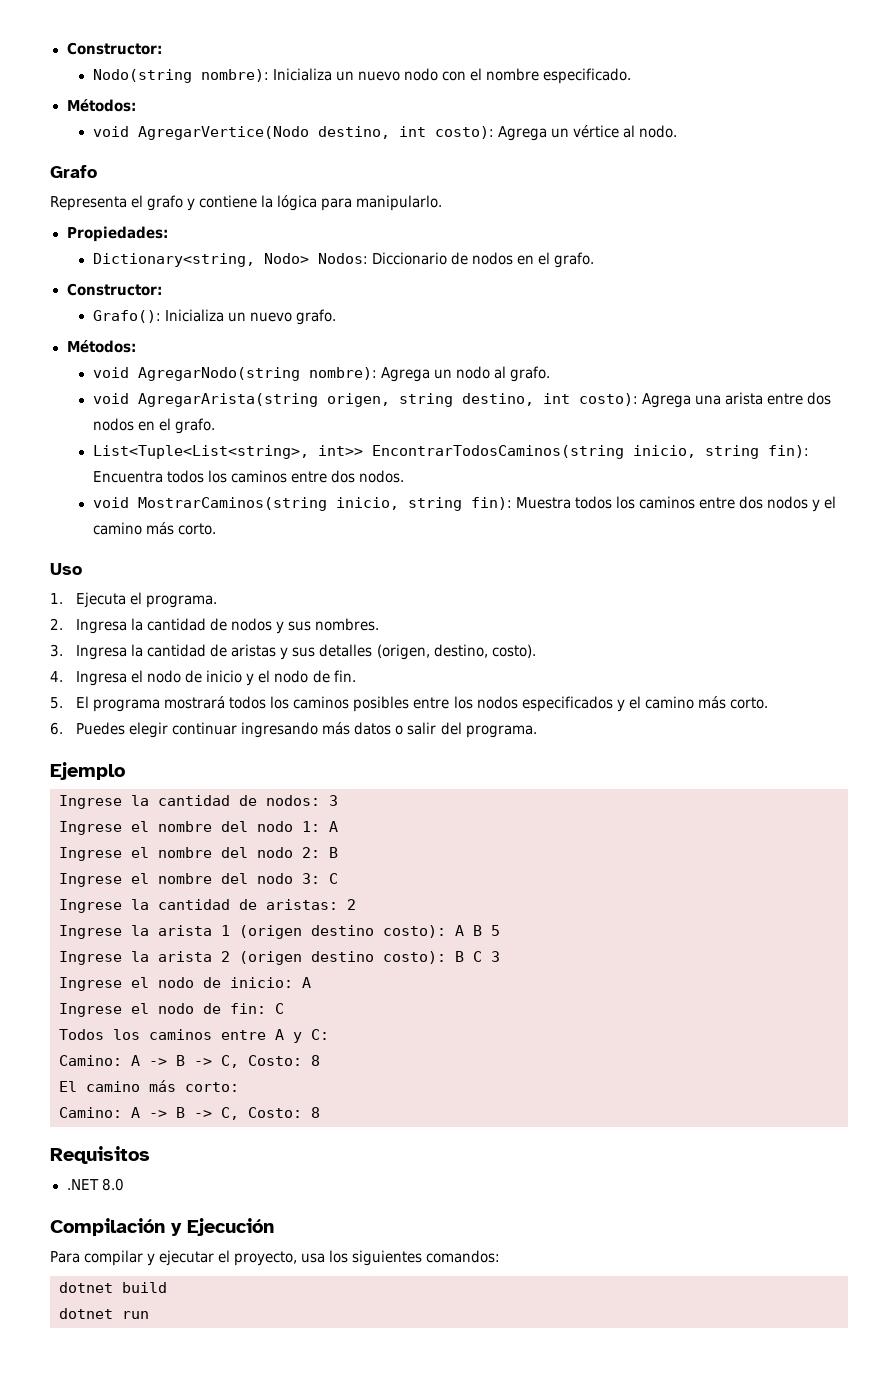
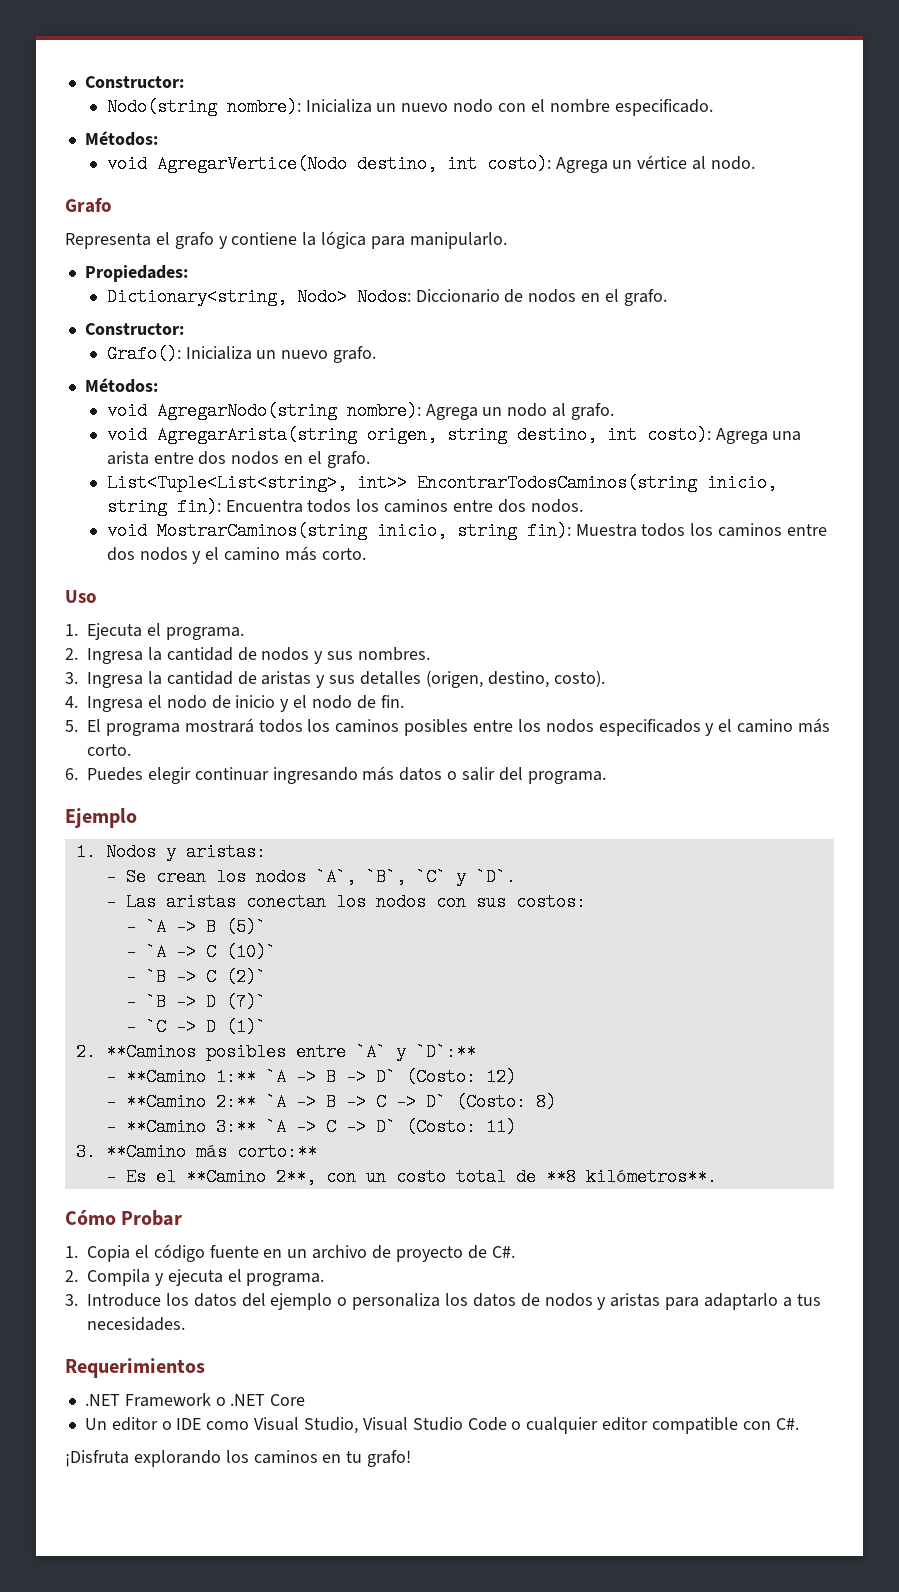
- Ingrese la cantidad de nodos: 3
- Ingrese el nombre del nodo 1: A
- Ingrese el nombre del nodo 2: B
- Ingrese el nombre del nodo 3: C
- Ingrese la cantidad de aristas: 2
- Ingrese la arista 1 (origen destino costo): A B 5
- Ingrese la arista 2 (origen destino costo): B C 3
- Ingrese el nodo de inicio: A
- Ingrese el nodo de fin: C
- Todos los caminos entre A y C:
- Camino: A -> B -> C, Costo: 8
- El camino más corto:
- Camino: A -> B -> C, Costo: 8
- Requisitos
- .NET 8.0
- Compilación y Ejecución
- Para compilar y ejecutar el proyecto, usa los siguientes comandos:
- dotnet build
- dotnet run
+ 1. Nodos y aristas:
+ - Se crean los nodos `A`, `B`, `C` y `D`.
+ - Las aristas conectan los nodos con sus costos:
+ - `A -> B (5)`
+ - `A -> C (10)`
+ - `B -> C (2)`
+ - `B -> D (7)`
+ - `C -> D (1)`
+ 2. **Caminos posibles entre `A` y `D`:**
+ - **Camino 1:** `A -> B -> D` (Costo: 12)
+ - **Camino 2:** `A -> B -> C -> D` (Costo: 8)
+ - **Camino 3:** `A -> C -> D` (Costo: 11)
+ 3. **Camino más corto:**
+ - Es el **Camino 2**, con un costo total de **8 kilómetros**.
+ Cómo Probar
+ 1. Copia el código fuente en un archivo de proyecto de C#.
+ 2. Compila y ejecuta el programa.
+ 3. Introduce los datos del ejemplo o personaliza los datos de nodos y aristas para adaptarlo a tus necesidades.
+ Requerimientos
+ .NET Framework o .NET Core
+ Un editor o IDE como Visual Studio, Visual Studio Code o cualquier editor compatible con C#.
+ ¡Disfruta explorando los caminos en tu grafo!

